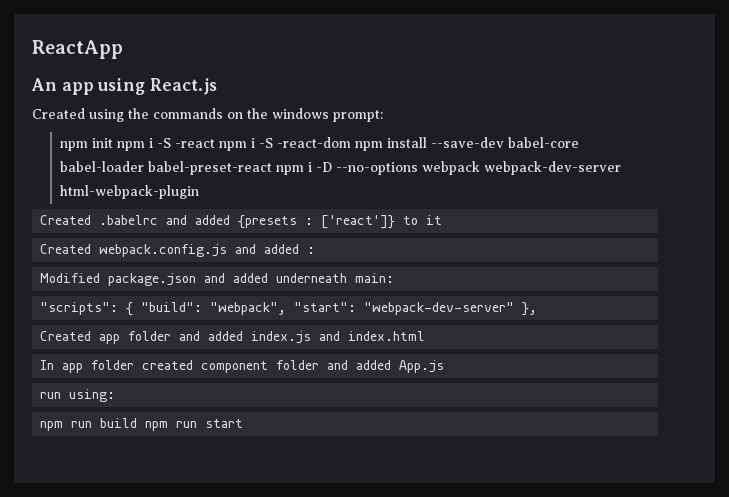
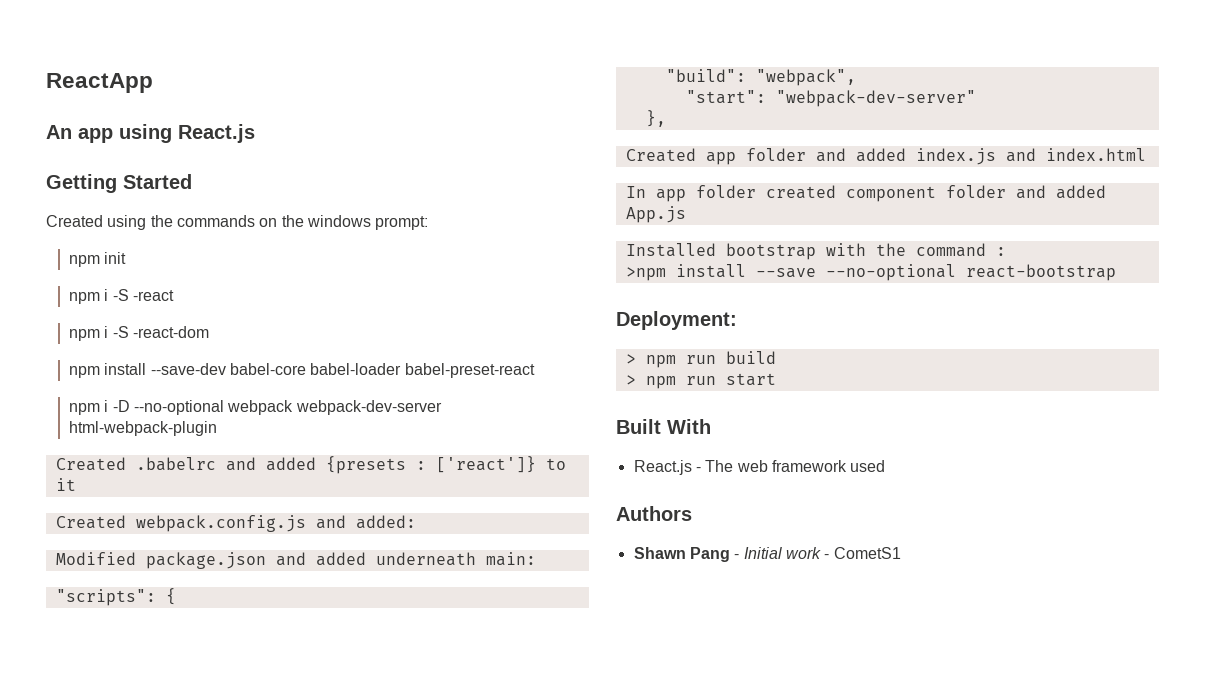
+ Getting Started
- npm init npm i -S -react npm i -S -react-dom npm install --save-dev babel-core babel-loader babel-preset-react npm i -D --no-options webpack webpack-dev-server html-webpack-plugin
+ npm init
+ npm i -S -react
+ npm i -S -react-dom
+ npm install --save-dev babel-core babel-loader babel-preset-react
+ npm i -D --no-optional webpack webpack-dev-server html-webpack-plugin
- Created webpack.config.js and added :
+ Created webpack.config.js and added:
- "scripts": { "build": "webpack", "start": "webpack-dev-server" },
+ "scripts": {
+ "build": "webpack",
+ "start": "webpack-dev-server"
+ },
- run using:
- npm run build npm run start
+ Installed bootstrap with the command :
+ >npm install --save --no-optional react-bootstrap
+ Deployment:
+ > npm run build
+ > npm run start
+ Built With
+ React.js - The web framework used
+ Authors
+ Shawn Pang - Initial work - CometS1

